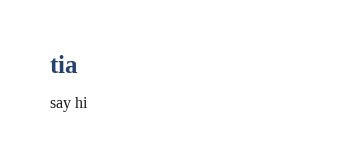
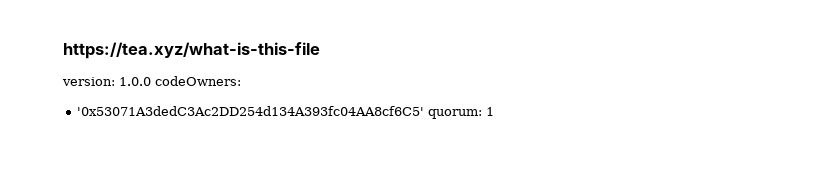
- tia
- say hi
+ https://tea.xyz/what-is-this-file
+ version: 1.0.0 codeOwners:
+ '0x53071A3dedC3Ac2DD254d134A393fc04AA8cf6C5' quorum: 1

